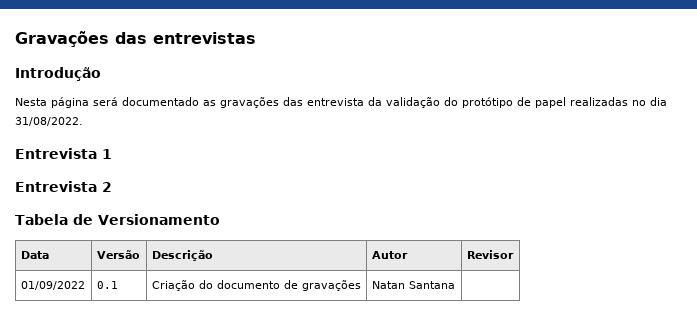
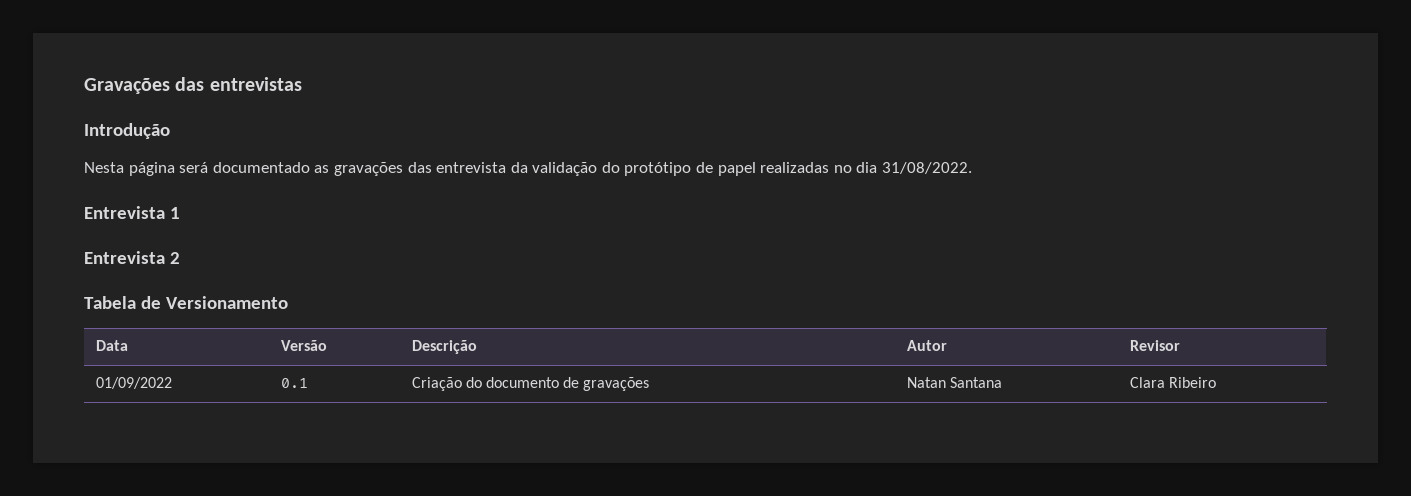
- 01/09/2022 | 0.1 | Criação do documento de gravações | Natan Santana |
+ 01/09/2022 | 0.1 | Criação do documento de gravações | Natan Santana | Clara Ribeiro

